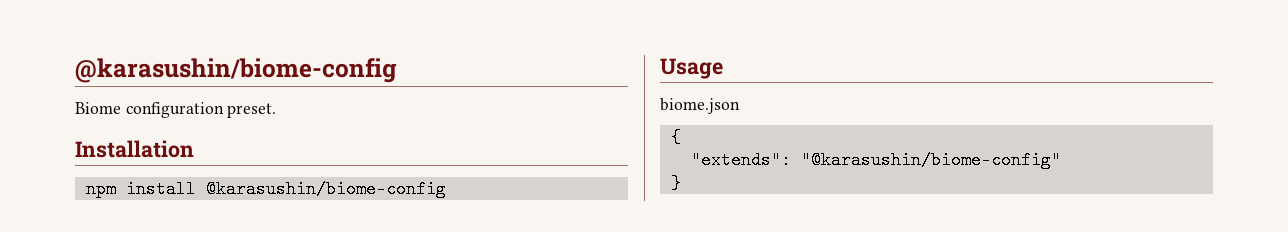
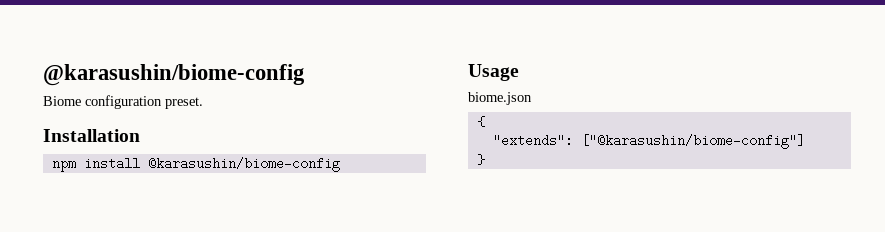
- "extends": "@karasushin/biome-config"
+ "extends": ["@karasushin/biome-config"]

